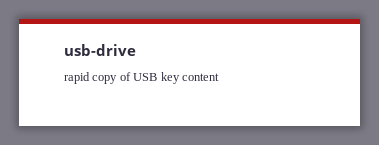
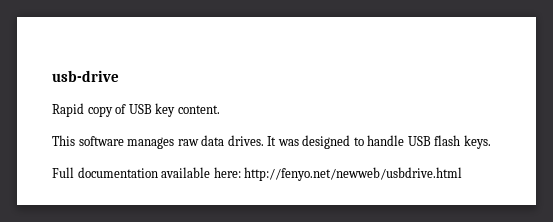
- rapid copy of USB key content
+ Rapid copy of USB key content.
+ This software manages raw data drives. It was designed to handle USB flash keys.
+ Full documentation available here: http://fenyo.net/newweb/usbdrive.html

